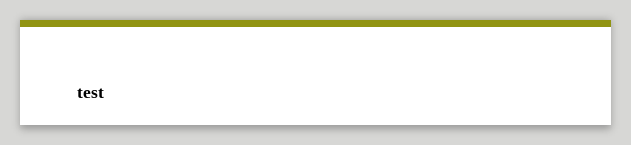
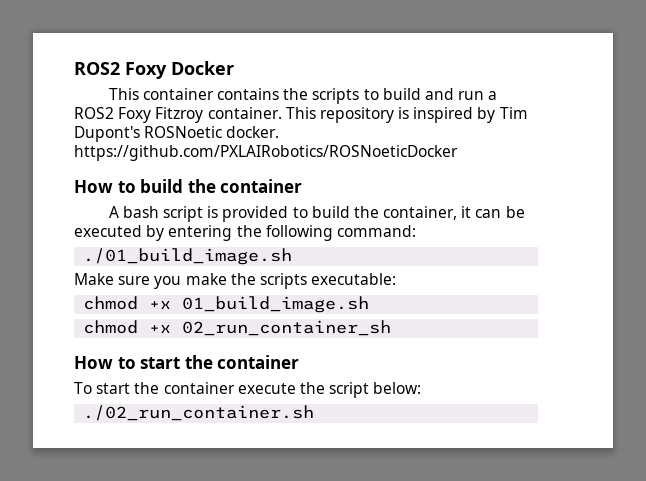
- test
+ ROS2 Foxy Docker
+ This container contains the scripts to build and run a ROS2 Foxy Fitzroy container. This repository is inspired by Tim Dupont's ROSNoetic docker. https://github.com/PXLAIRobotics/ROSNoeticDocker
+ How to build the container
+ A bash script is provided to build the container, it can be executed by entering the following command:
+ ./01_build_image.sh
+ Make sure you make the scripts executable:
+ chmod +x 01_build_image.sh
+ chmod +x 02_run_container_sh
+ How to start the container
+ To start the container execute the script below:
+ ./02_run_container.sh

